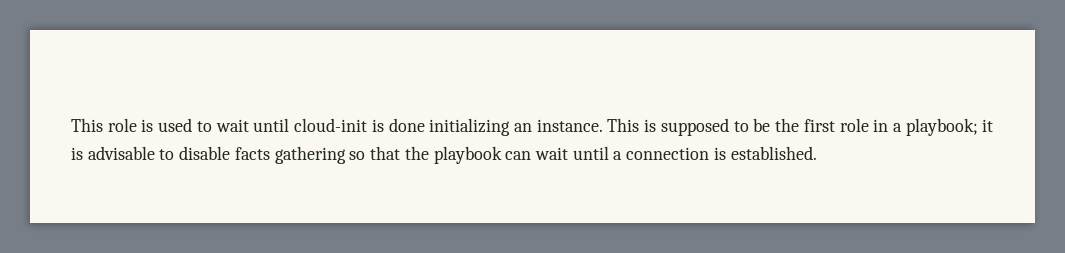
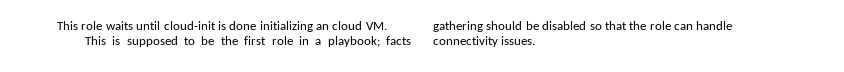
- This role is used to wait until cloud-init is done initializing an instance. This is supposed to be the first role in a playbook; it is advisable to disable facts gathering so that the playbook can wait until a connection is established.
+ This role waits until cloud-init is done initializing an cloud VM.
+ This is supposed to be the first role in a playbook; facts gathering should be disabled so that the role can handle connectivity issues.

